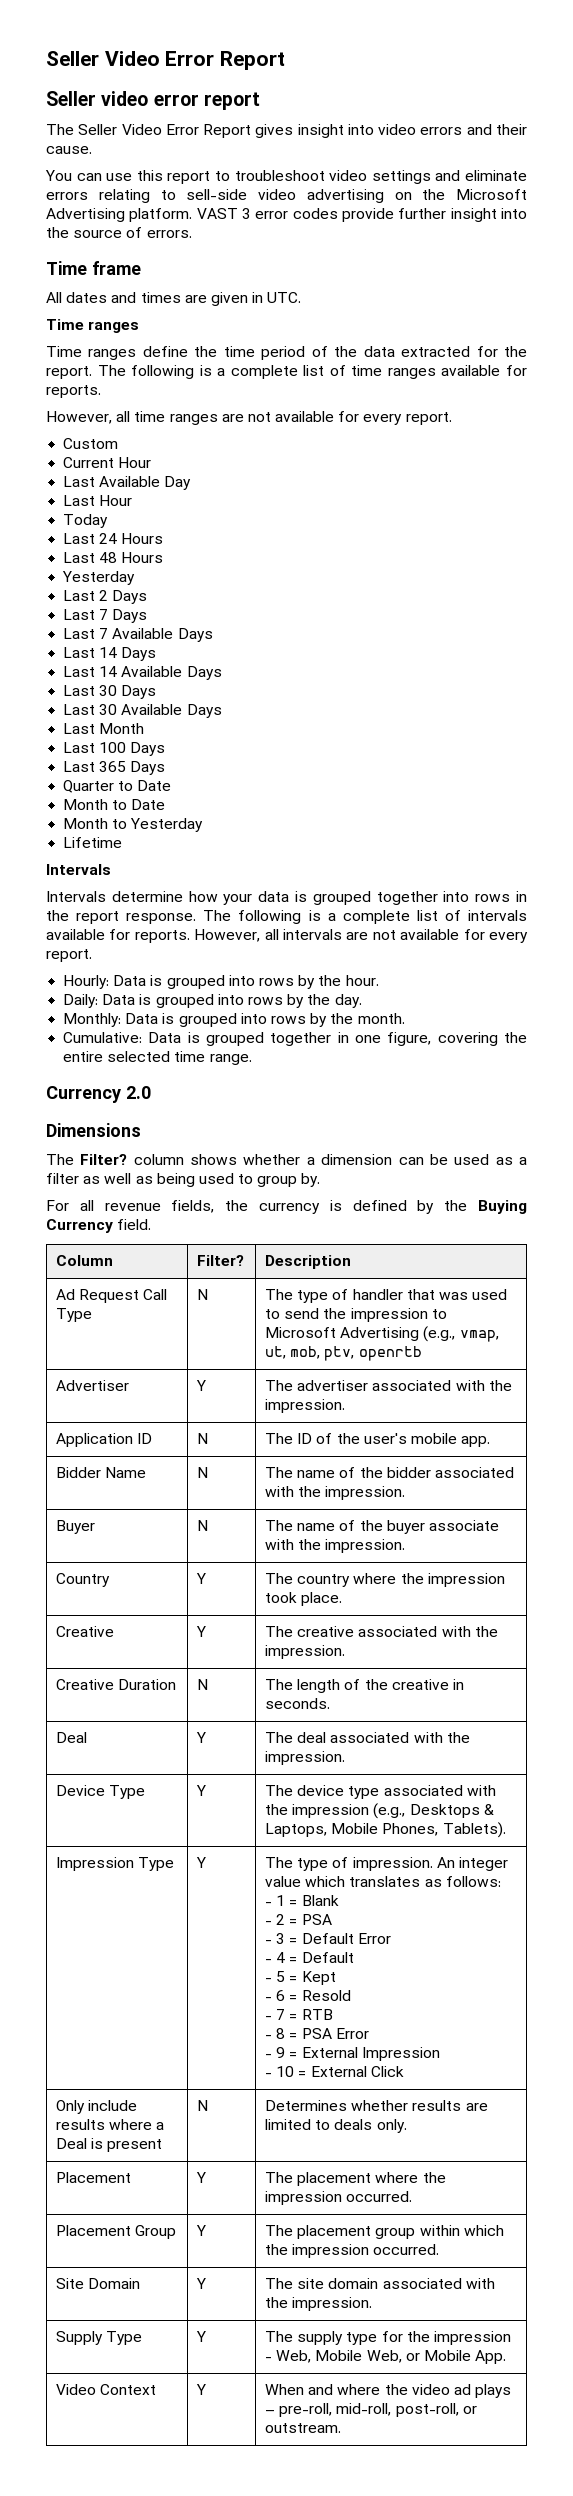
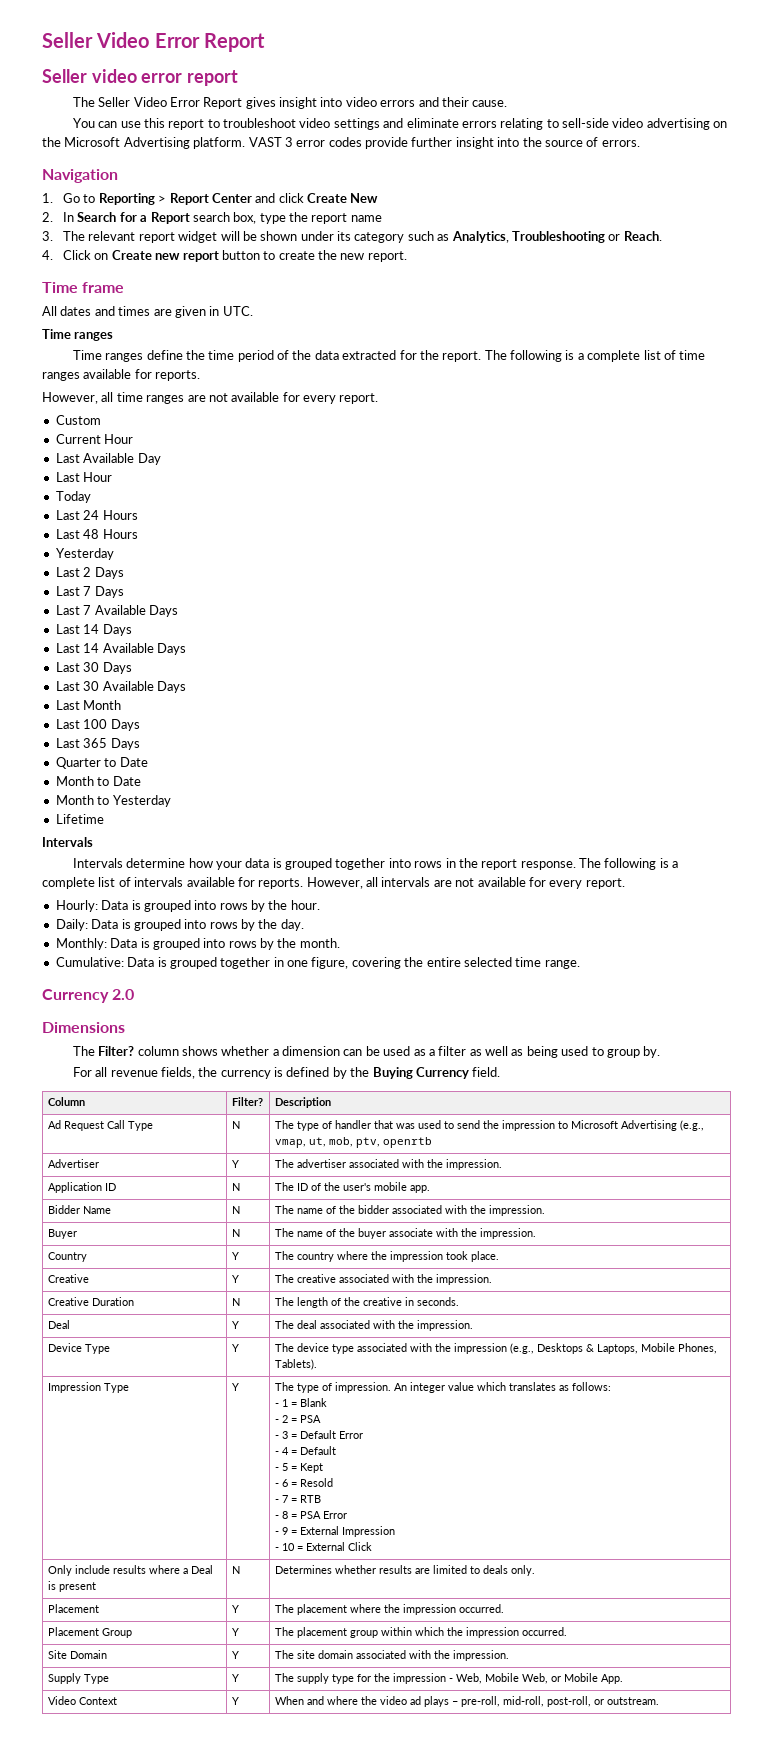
+ Navigation
+ 1. Go to Reporting > Report Center and click Create New
+ 2. In Search for a Report search box, type the report name
+ 3. The relevant report widget will be shown under its category such as Analytics, Troubleshooting or Reach.
+ 4. Click on Create new report button to create the new report.

